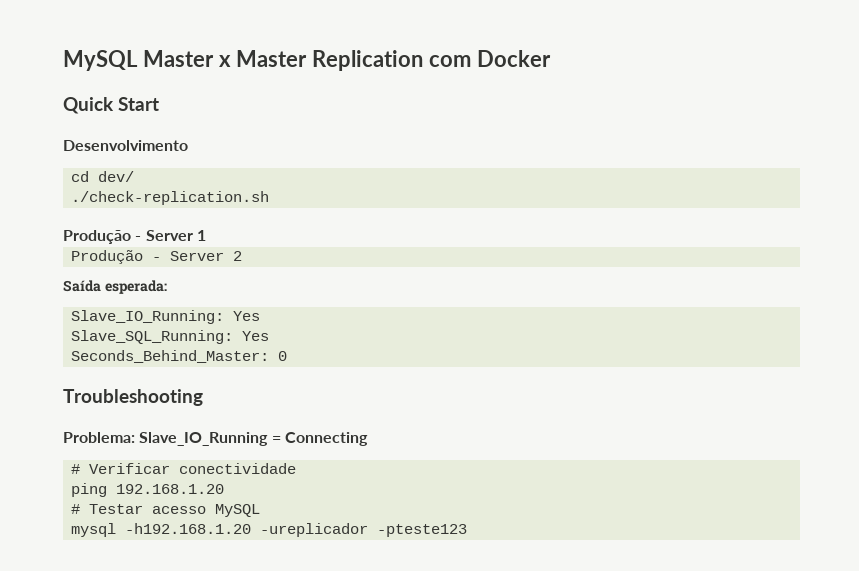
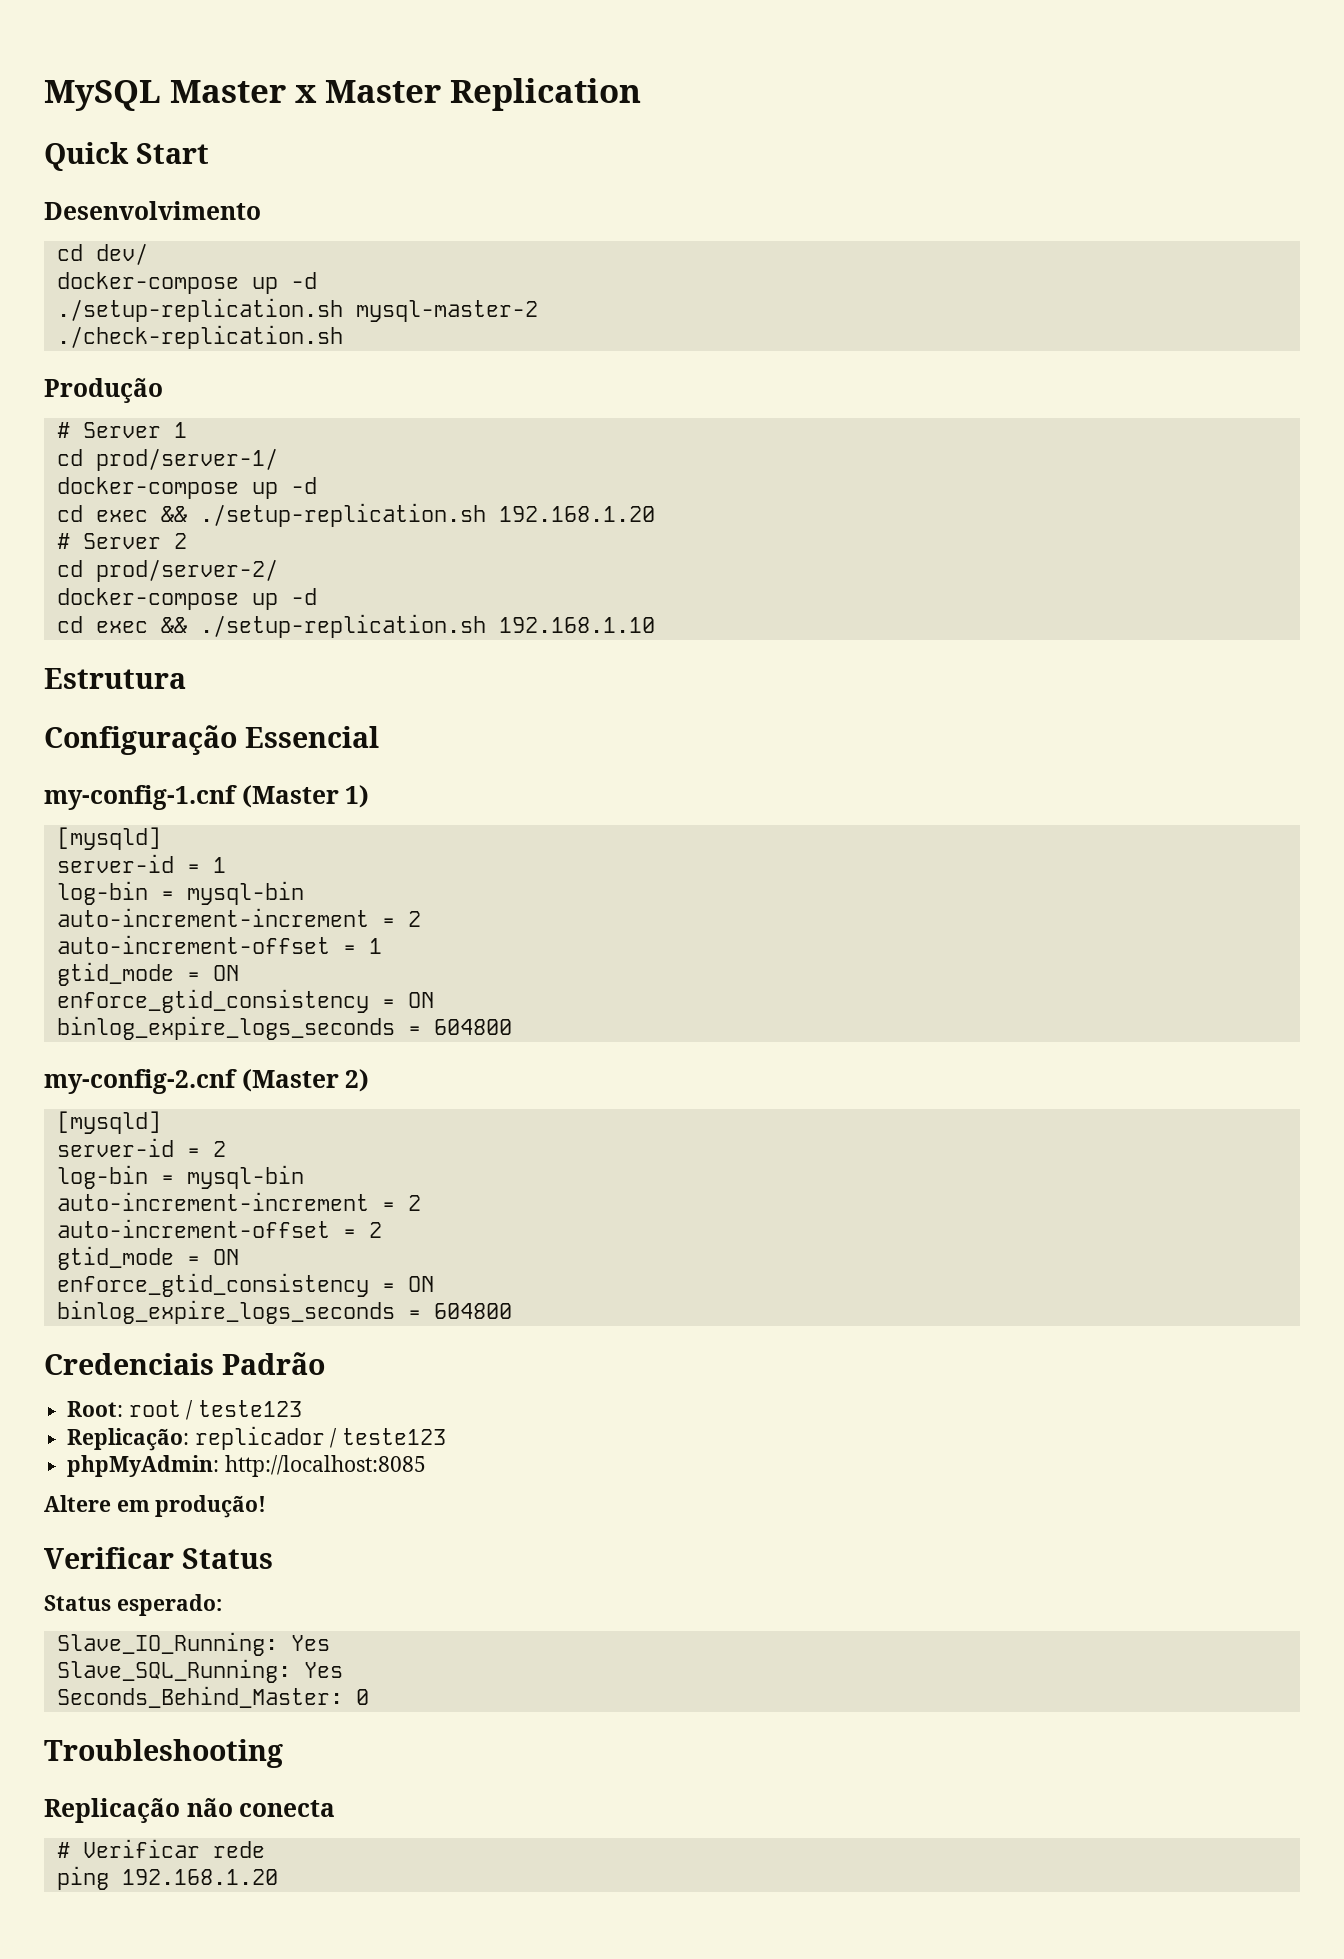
- MySQL Master x Master Replication com Docker
+ MySQL Master x Master Replication
  cd dev/
+ docker-compose up -d
+ ./setup-replication.sh mysql-master-2
- Produção - Server 1
+ Produção
+ # Server 1
- Produção - Server 2
- Saída esperada:
+ cd prod/server-1/
+ docker-compose up -d
+ cd exec && ./setup-replication.sh 192.168.1.20
+ # Server 2
+ cd prod/server-2/
+ docker-compose up -d
+ cd exec && ./setup-replication.sh 192.168.1.10
+ Estrutura
+ Configuração Essencial
+ my-config-1.cnf (Master 1)
+ [mysqld]
+ server-id = 1
+ log-bin = mysql-bin
+ auto-increment-increment = 2
+ auto-increment-offset = 1
+ gtid_mode = ON
+ enforce_gtid_consistency = ON
+ binlog_expire_logs_seconds = 604800
+ my-config-2.cnf (Master 2)
+ [mysqld]
+ server-id = 2
+ log-bin = mysql-bin
+ auto-increment-increment = 2
+ auto-increment-offset = 2
+ gtid_mode = ON
+ enforce_gtid_consistency = ON
+ binlog_expire_logs_seconds = 604800
+ Credenciais Padrão
+ Root: root / teste123
+ Replicação: replicador / teste123
+ phpMyAdmin: http://localhost:8085
+ Altere em produção!
+ Verificar Status
+ Status esperado:
- Problema: Slave_IO_Running = Connecting
+ Replicação não conecta
- # Verificar conectividade
+ # Verificar rede
- # Testar acesso MySQL
- mysql -h192.168.1.20 -ureplicador -pteste123

